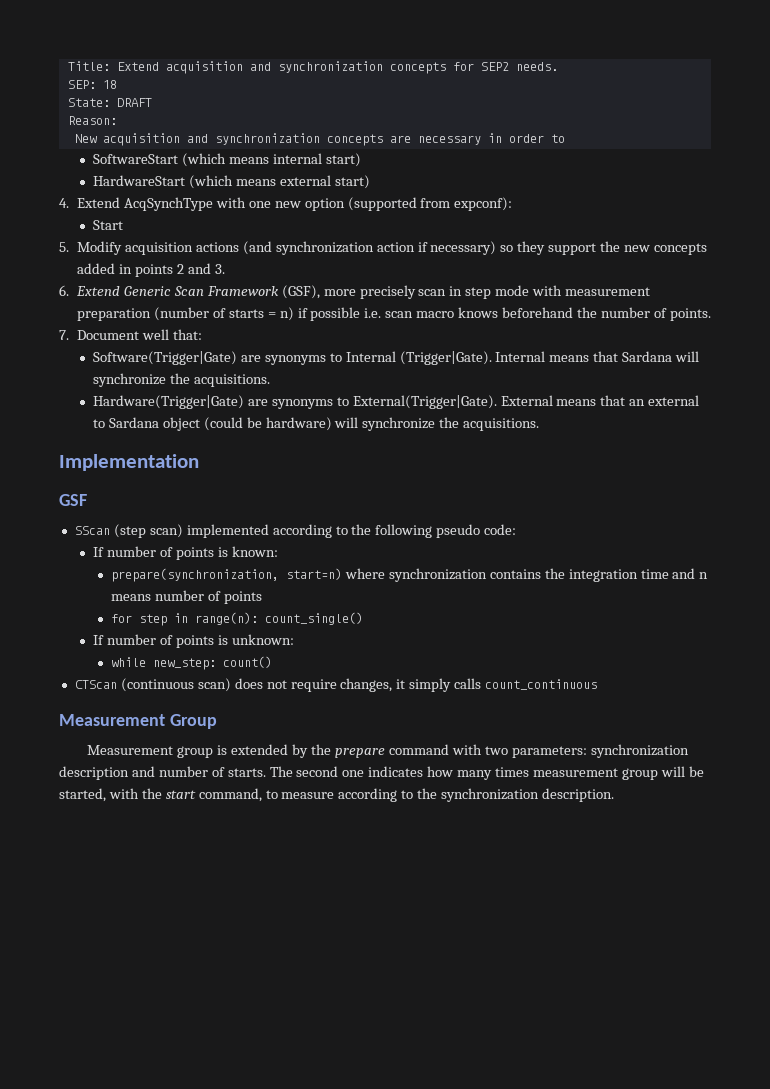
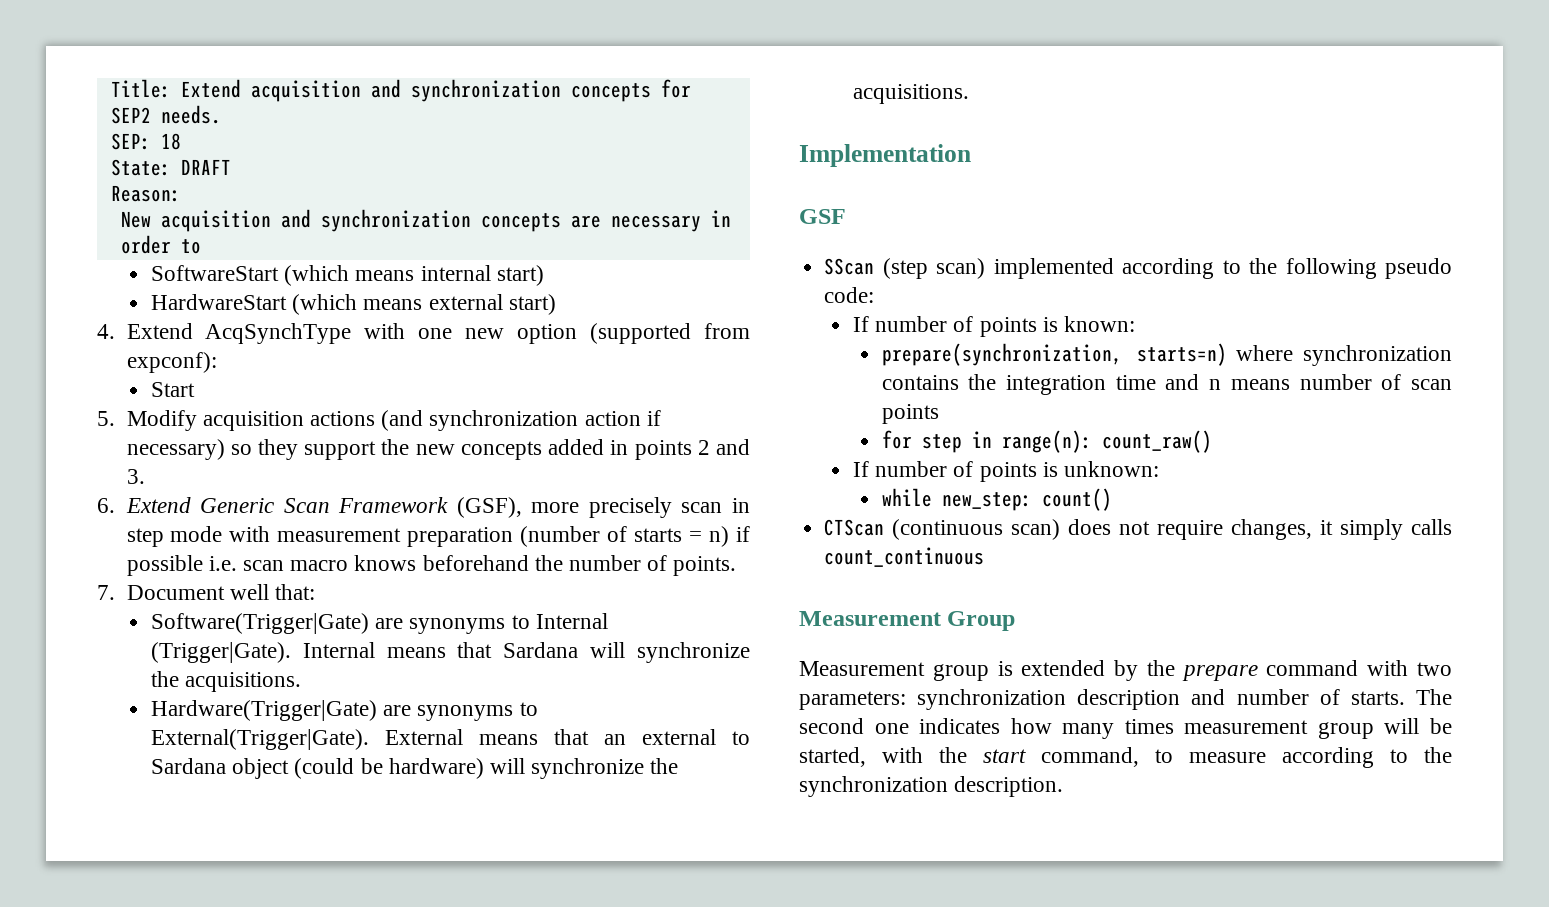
- prepare(synchronization, start=n) where synchronization contains the integration time and n means number of points
+ prepare(synchronization, starts=n) where synchronization contains the integration time and n means number of scan points
- for step in range(n): count_single()
+ for step in range(n): count_raw()

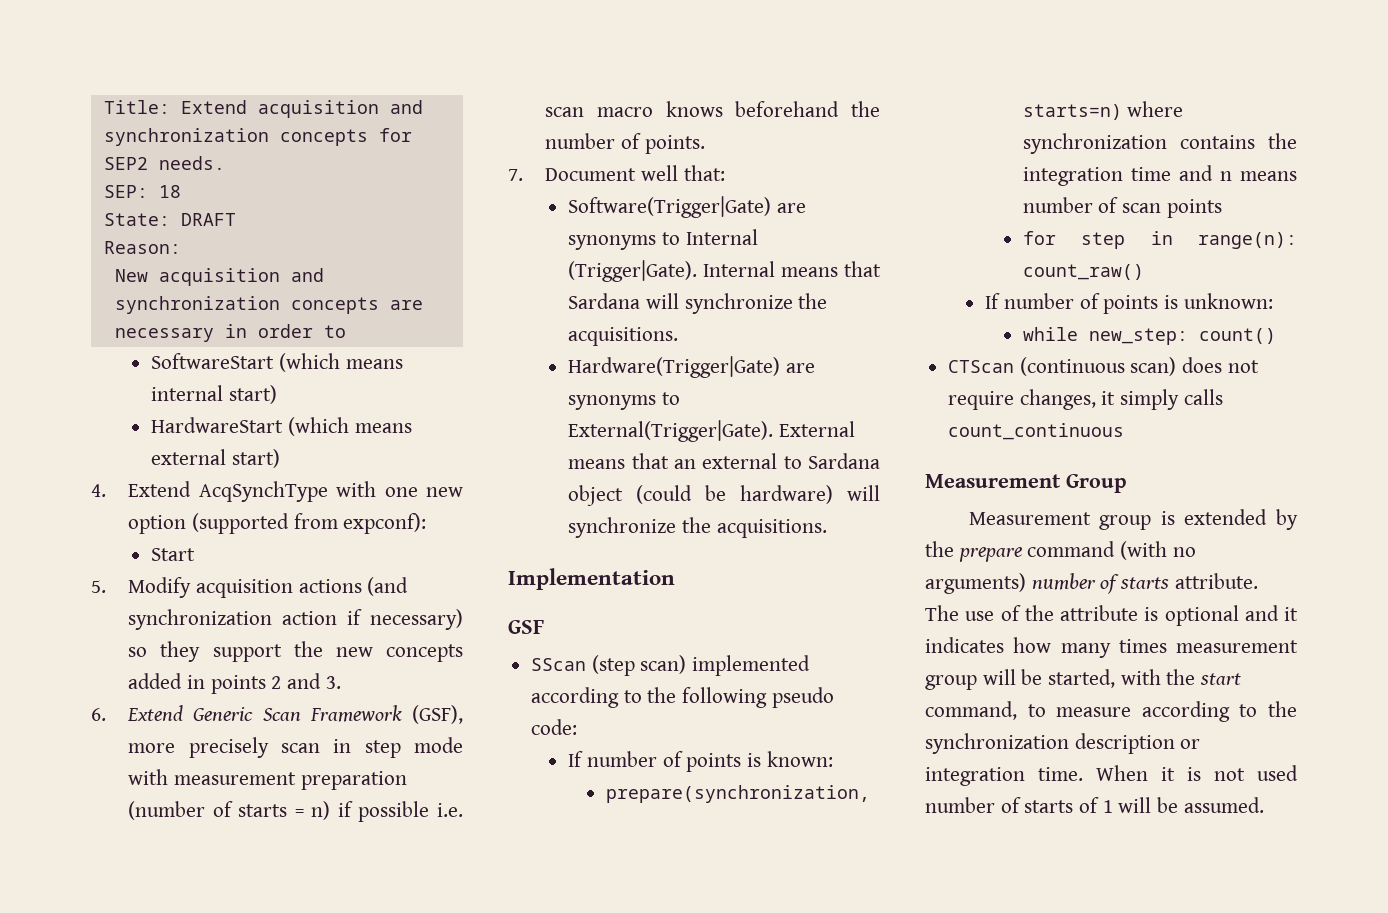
- Measurement group is extended by the prepare command with two parameters: synchronization description and number of starts. The second one indicates how many times measurement group will be started, with the start command, to measure according to the synchronization description.
+ Measurement group is extended by the prepare command (with no arguments) number of starts attribute. The use of the attribute is optional and it indicates how many times measurement group will be started, with the start command, to measure according to the synchronization description or integration time. When it is not used number of starts of 1 will be assumed.

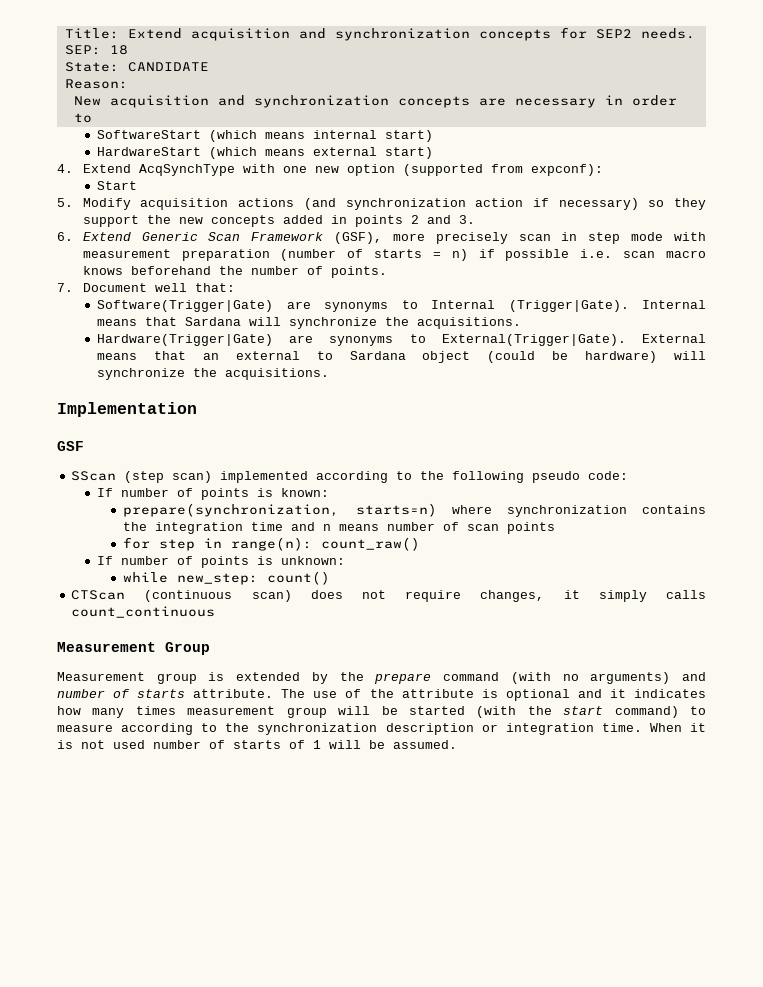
- State: DRAFT
+ State: CANDIDATE
- Measurement group is extended by the prepare command (with no arguments) number of starts attribute.
+ Measurement group is extended by the prepare command (with no arguments) and number of starts attribute.
- The use of the attribute is optional and it indicates how many times measurement group will be started, with the start command, to measure according to the synchronization description or integration time.
+ The use of the attribute is optional and it indicates how many times measurement group will be started (with the start command) to measure according to the synchronization description or integration time.

